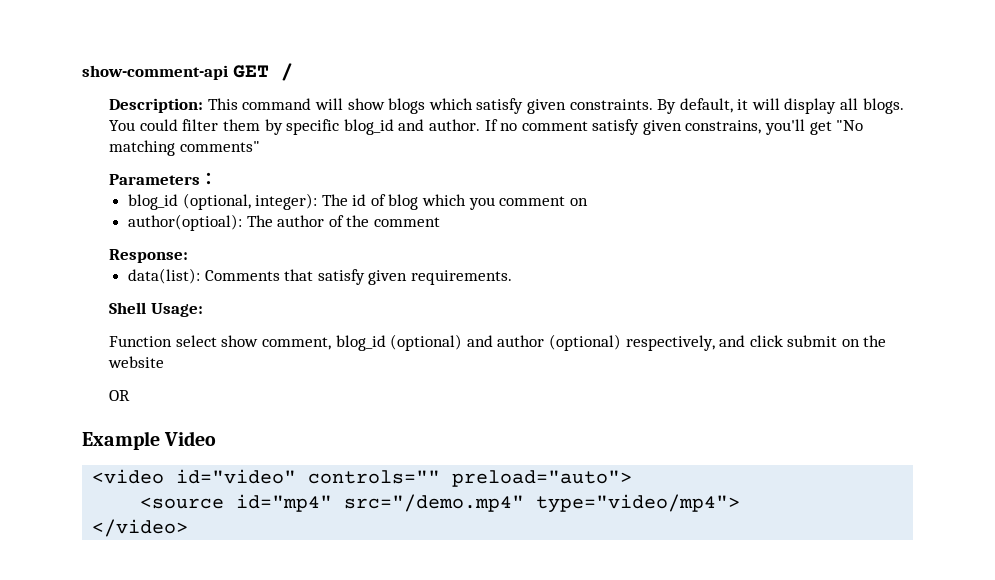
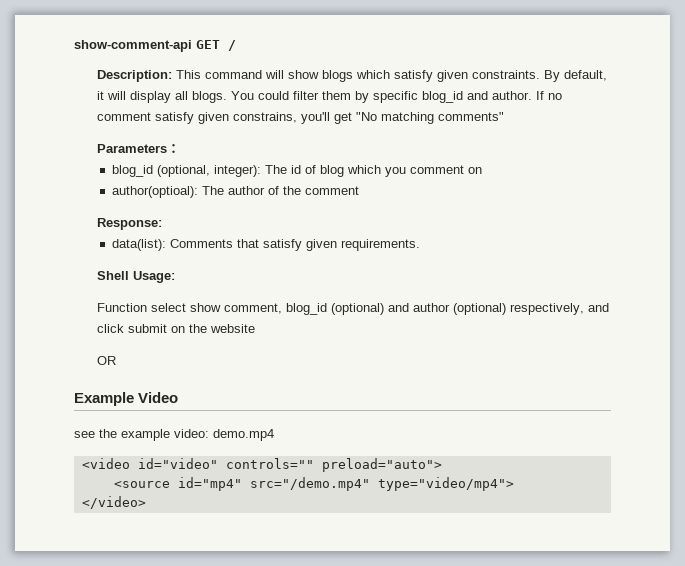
+ see the example video: demo.mp4

